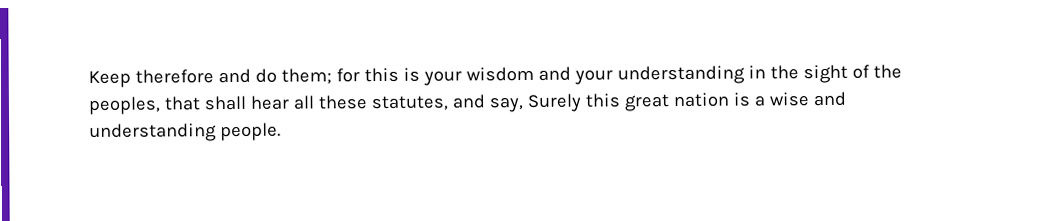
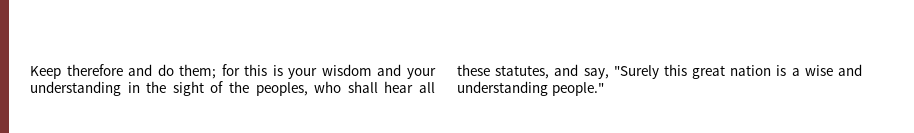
- Keep therefore and do them; for this is your wisdom and your understanding in the sight of the peoples, that shall hear all these statutes, and say, Surely this great nation is a wise and understanding people.
+ Keep therefore and do them; for this is your wisdom and your understanding in the sight of the peoples, who shall hear all these statutes, and say, "Surely this great nation is a wise and understanding people."

